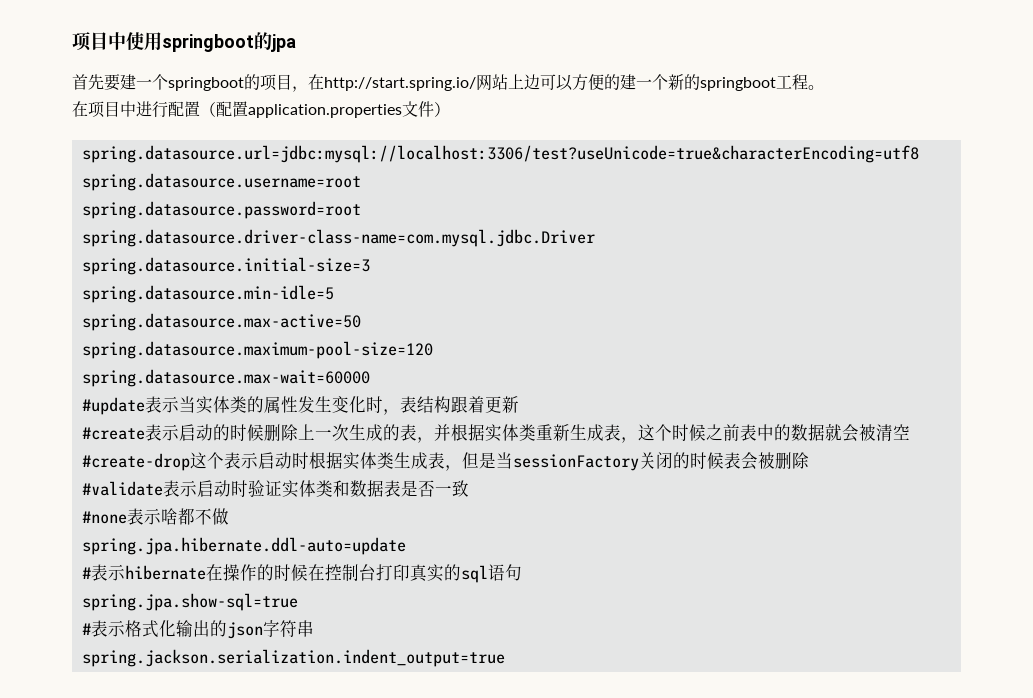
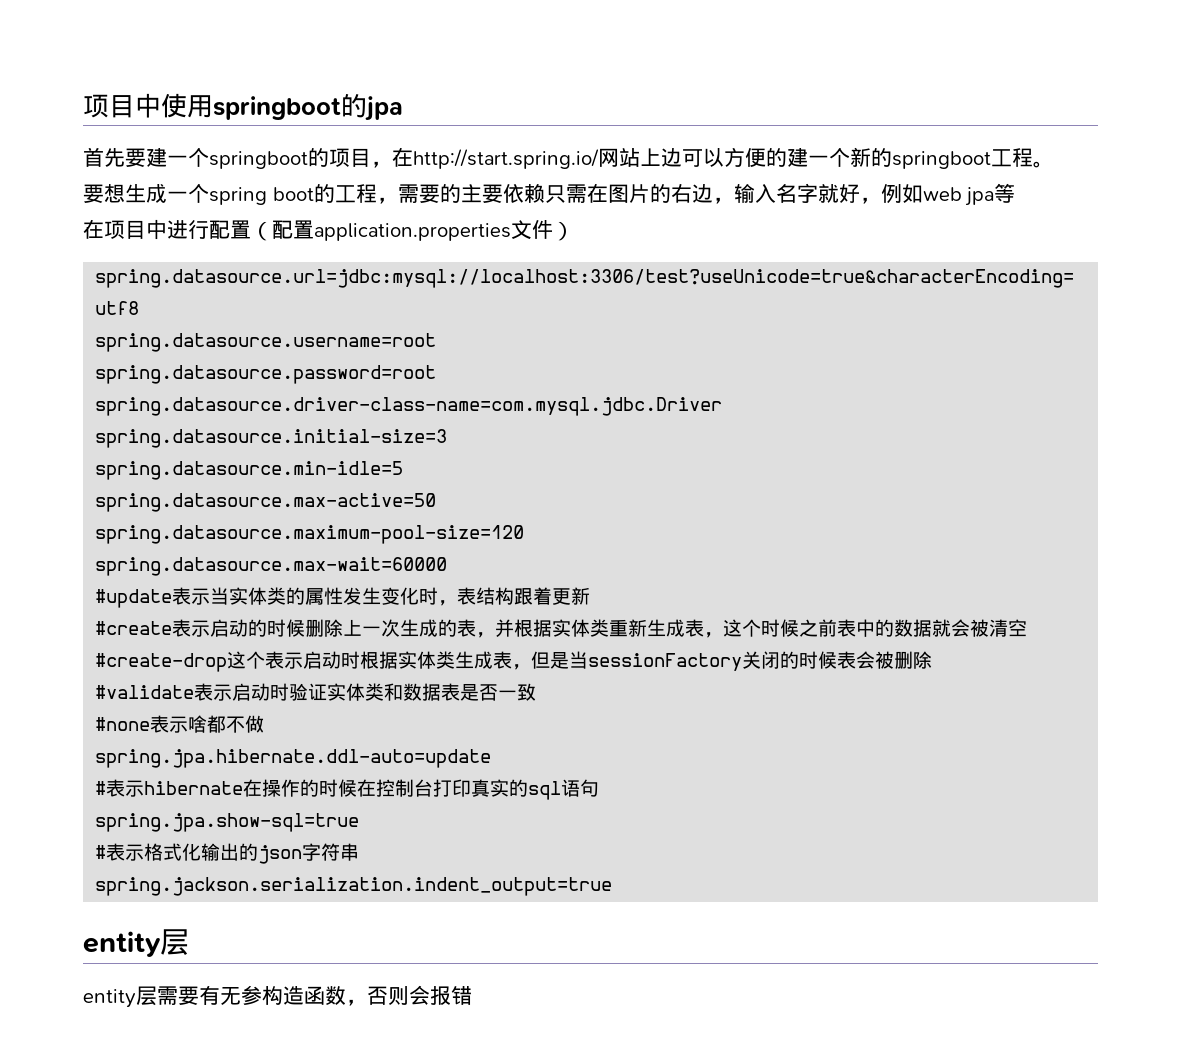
+ 要想生成一个spring boot的工程，需要的主要依赖只需在图片的右边，输入名字就好，例如web jpa等
  spring.jackson.serialization.indent_output=true
+ entity层
+ entity层需要有无参构造函数，否则会报错

